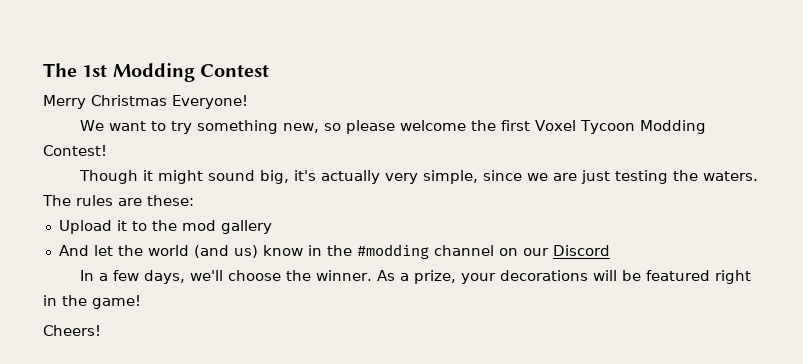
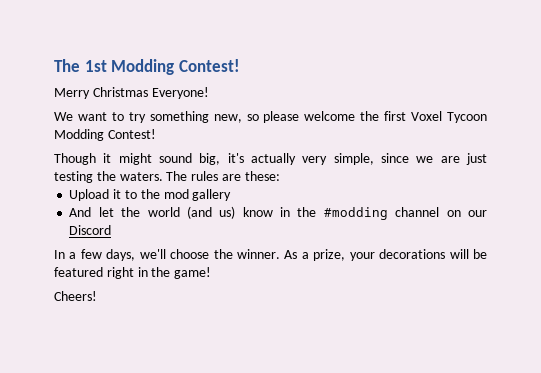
- The 1st Modding Contest
+ The 1st Modding Contest!

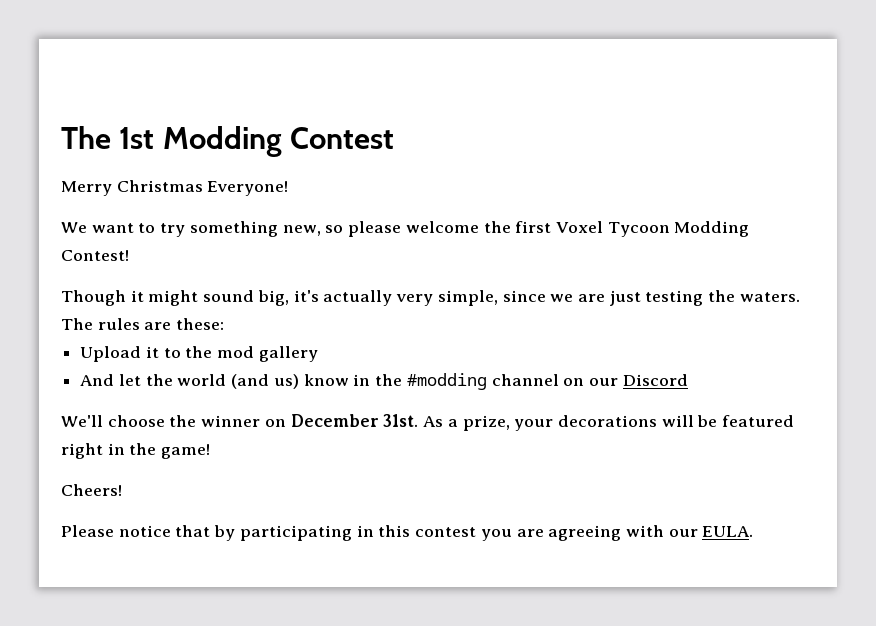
- The 1st Modding Contest!
+ The 1st Modding Contest
- In a few days, we'll choose the winner.
+ We'll choose the winner on December 31st.
+ Please notice that by participating in this contest you are agreeing with our EULA.

